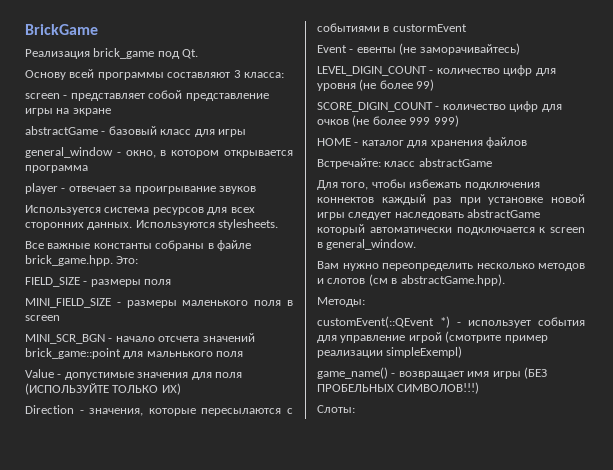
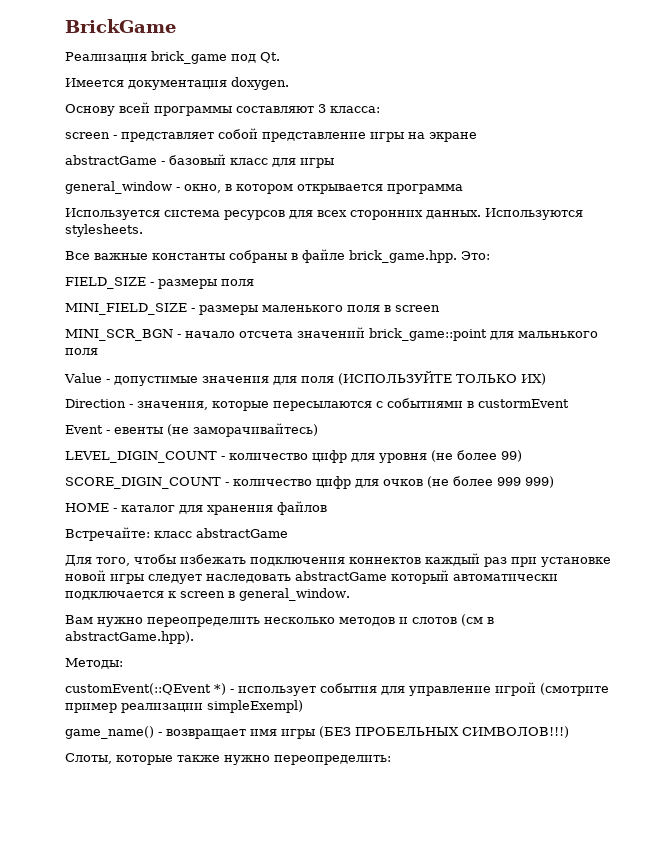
+ Имеется документация doxygen.
- player - отвечает за проигрывание звуков
- Слоты:
+ Слоты, которые также нужно переопределить:

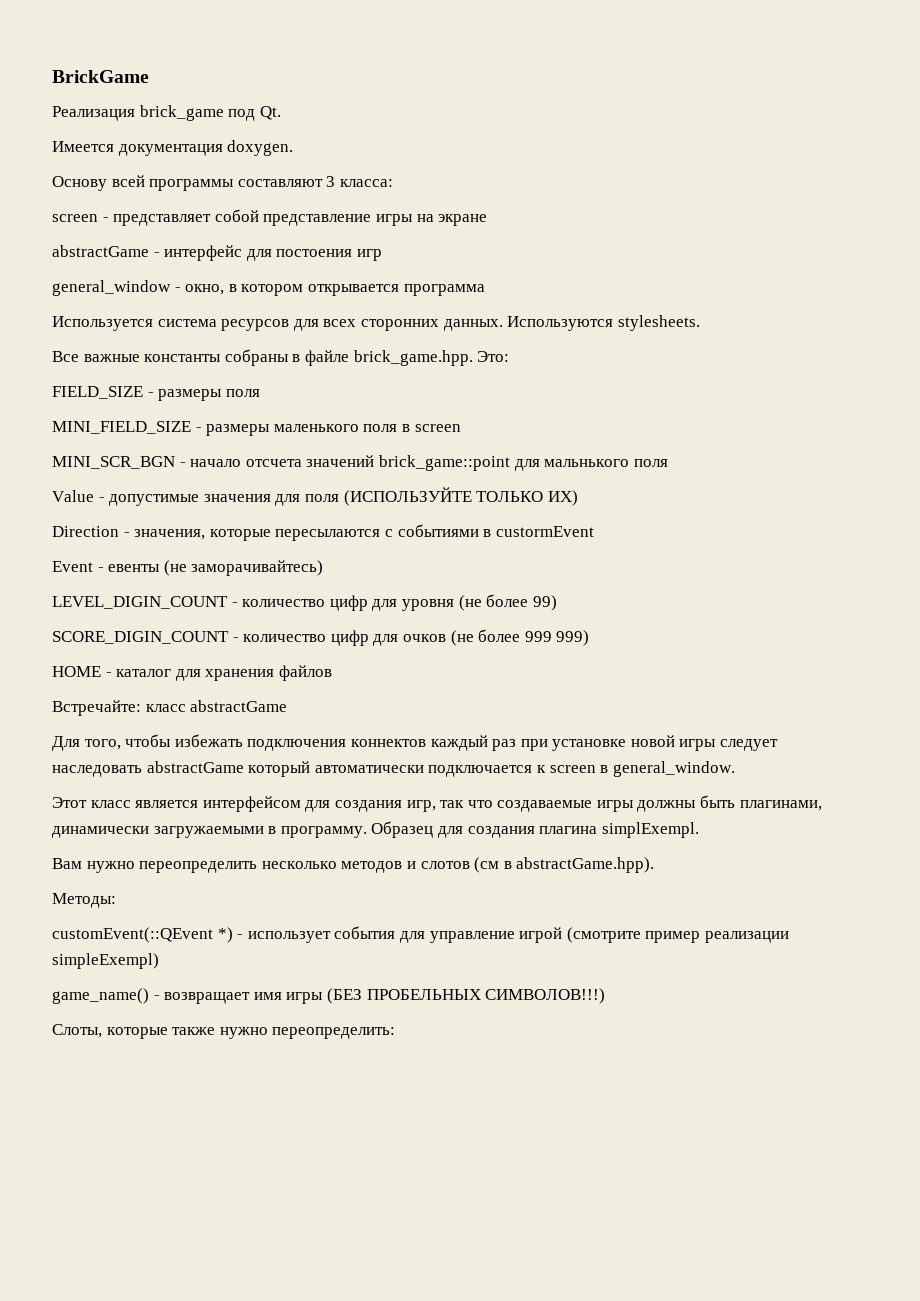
- abstractGame - базовый класс для игры
+ abstractGame - интерфейс для постоения игр
+ Этот класс является интерфейсом для создания игр, так что создаваемые игры должны быть плагинами, динамически загружаемыми в программу. Образец для создания плагина simplExempl.

